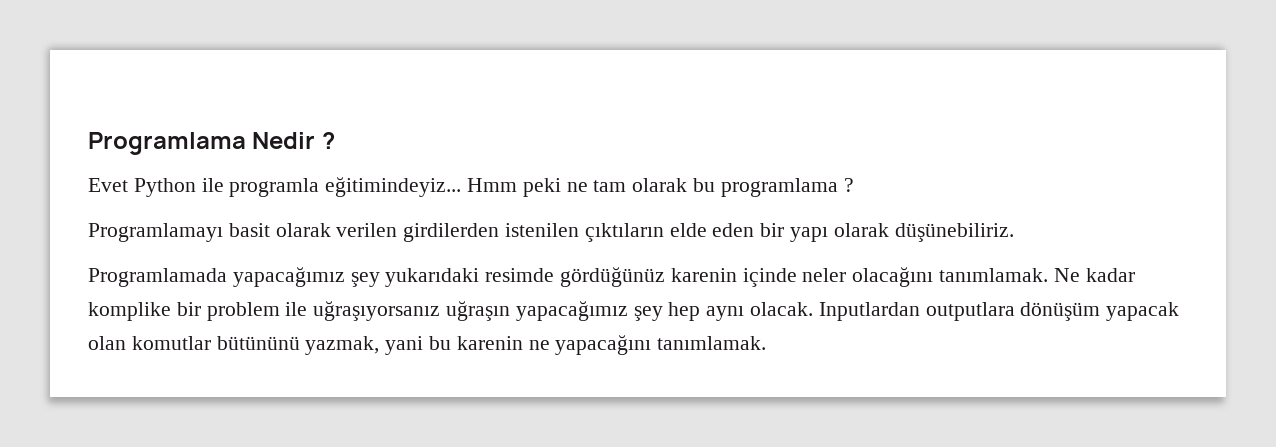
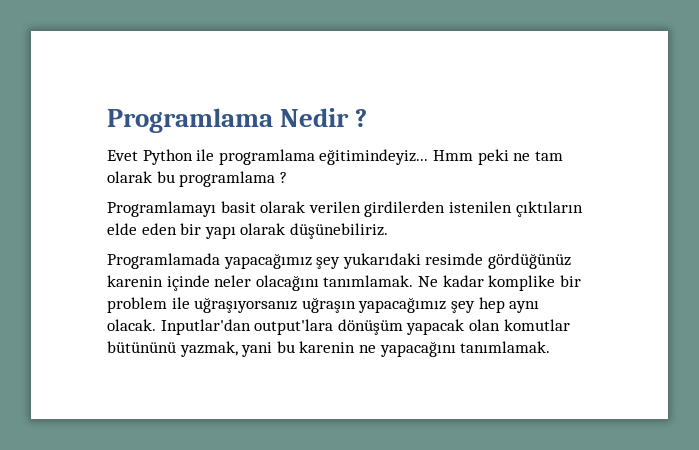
- Evet Python ile programla eğitimindeyiz...
+ Evet Python ile programlama eğitimindeyiz...
- Inputlardan outputlara dönüşüm yapacak olan komutlar bütününü yazmak, yani bu karenin ne yapacağını tanımlamak.
+ Inputlar'dan output'lara dönüşüm yapacak olan komutlar bütününü yazmak, yani bu karenin ne yapacağını tanımlamak.

